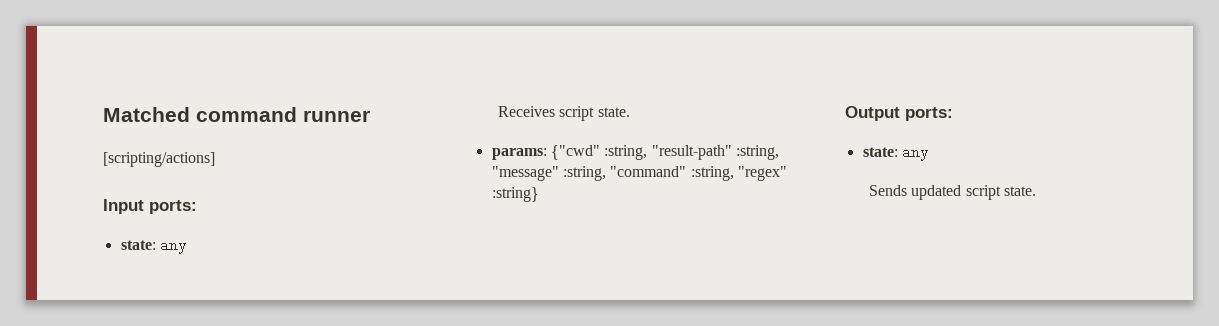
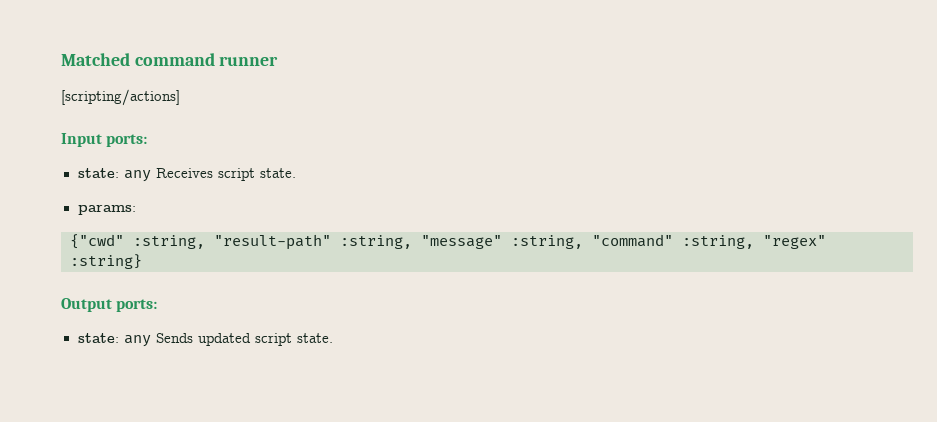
  Input ports:
- state: any
- Receives script state.
+ state: any Receives script state.
- params: {"cwd" :string, "result-path" :string, "message" :string, "command" :string, "regex" :string}
+ params:
+ {"cwd" :string, "result-path" :string, "message" :string, "command" :string, "regex" :string}
  Output ports:
- state: any
- Sends updated script state.
+ state: any Sends updated script state.

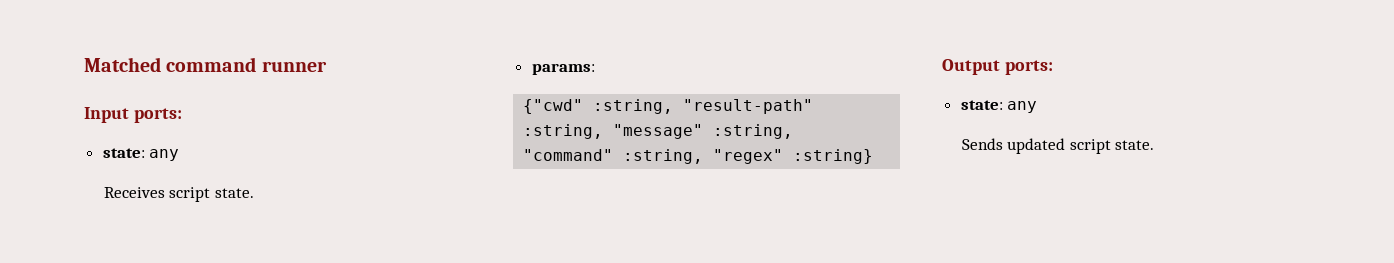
- [scripting/actions]
  Input ports:
- state: any Receives script state.
+ state: any
+ Receives script state.
  Output ports:
- state: any Sends updated script state.
+ state: any
+ Sends updated script state.

